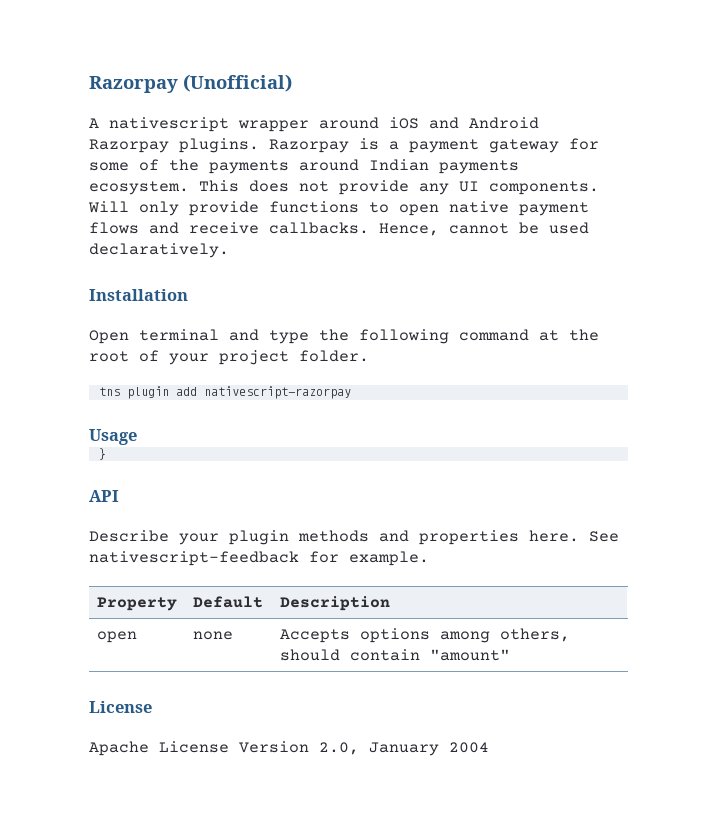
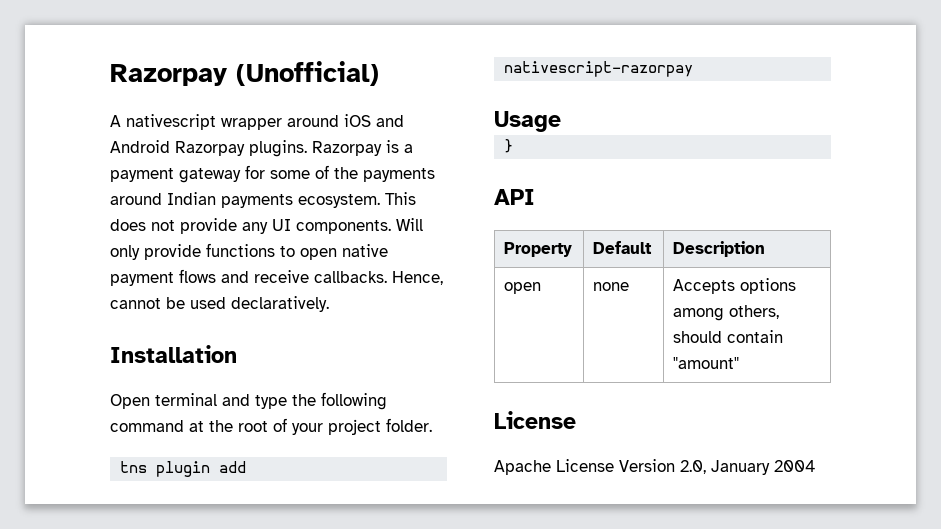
- Describe your plugin methods and properties here. See nativescript-feedback for example.

